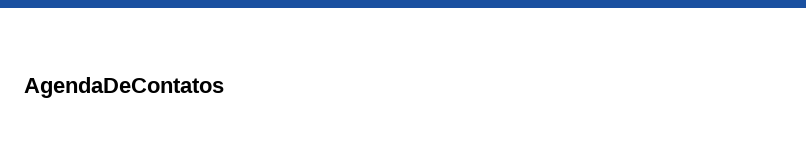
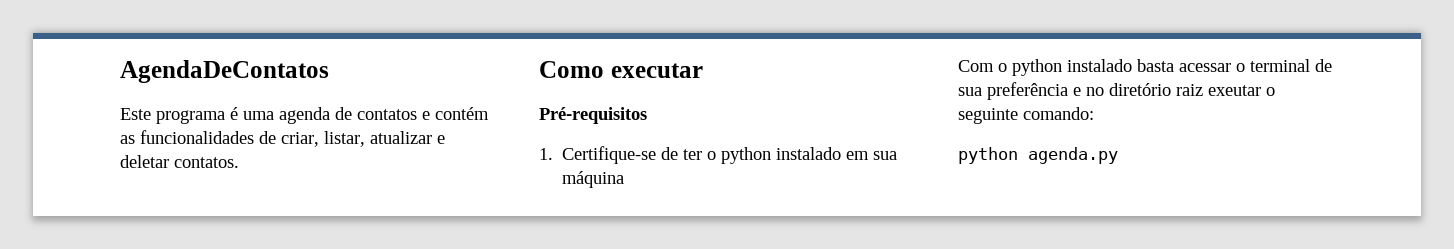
+ Este programa é uma agenda de contatos e contém as funcionalidades de criar, listar, atualizar e deletar contatos.
+ Como executar
+ Pré-requisitos
+ 1. Certifique-se de ter o python instalado em sua máquina
+ Com o python instalado basta acessar o terminal de sua preferência e no diretório raiz exeutar o seguinte comando:
+ python agenda.py

